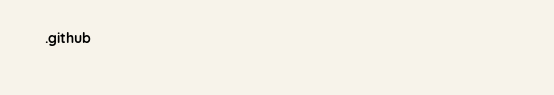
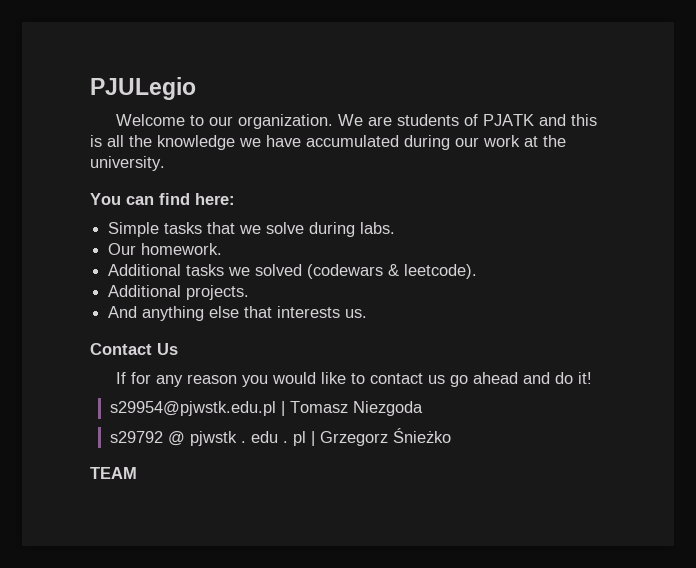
- .github
+ PJULegio
+ Welcome to our organization. We are students of PJATK and this is all the knowledge we have accumulated during our work at the university.
+ You can find here:
+ Simple tasks that we solve during labs.
+ Our homework.
+ Additional tasks we solved (codewars & leetcode).
+ Additional projects.
+ And anything else that interests us.
+ Contact Us
+ If for any reason you would like to contact us go ahead and do it!
+ s29954@pjwstk.edu.pl | Tomasz Niezgoda
+ s29792 @ pjwstk . edu . pl | Grzegorz Śnieżko
+ TEAM

